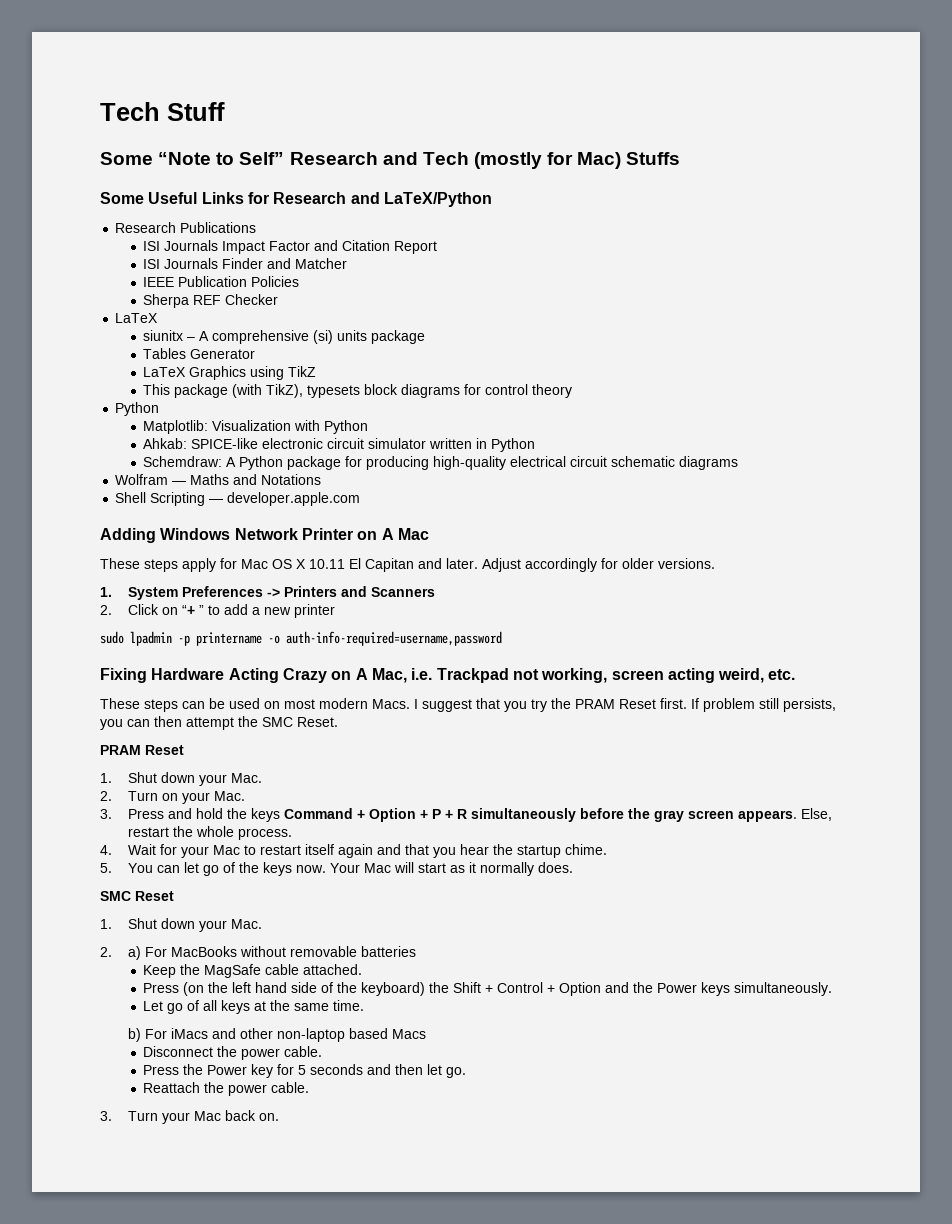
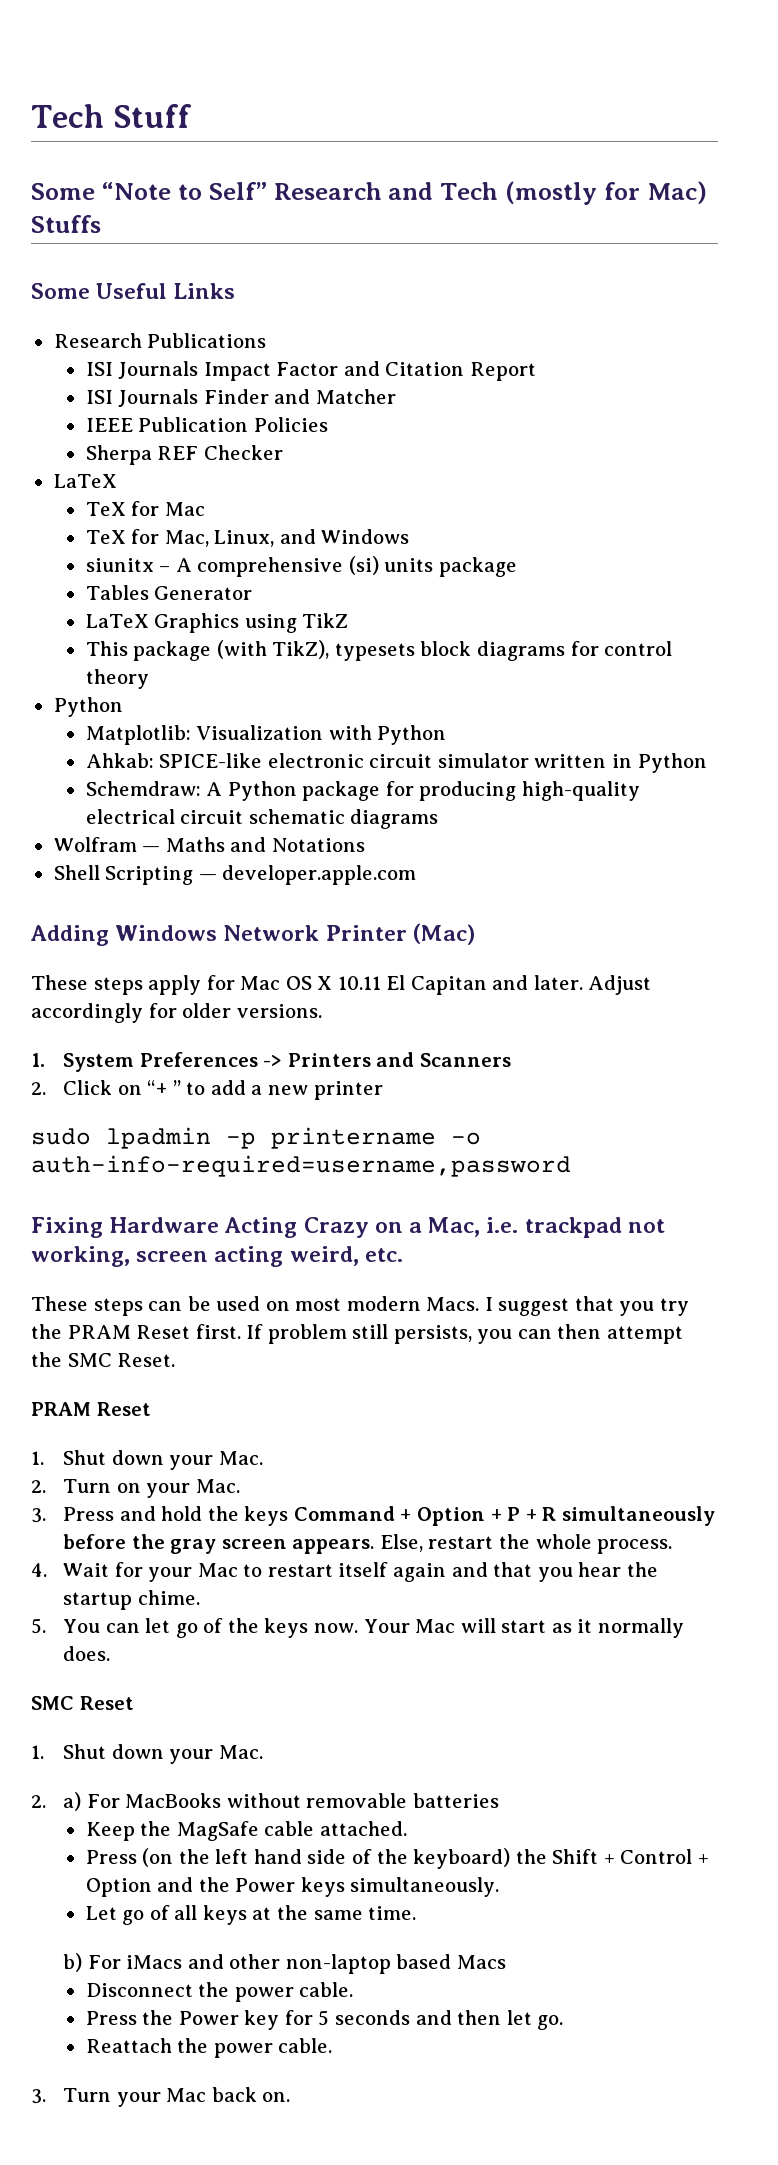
- Some Useful Links for Research and LaTeX/Python
+ Some Useful Links
+ TeX for Mac
+ TeX for Mac, Linux, and Windows
- Adding Windows Network Printer on A Mac
+ Adding Windows Network Printer (Mac)
- Fixing Hardware Acting Crazy on A Mac, i.e. Trackpad not working, screen acting weird, etc.
+ Fixing Hardware Acting Crazy on a Mac, i.e. trackpad not working, screen acting weird, etc.

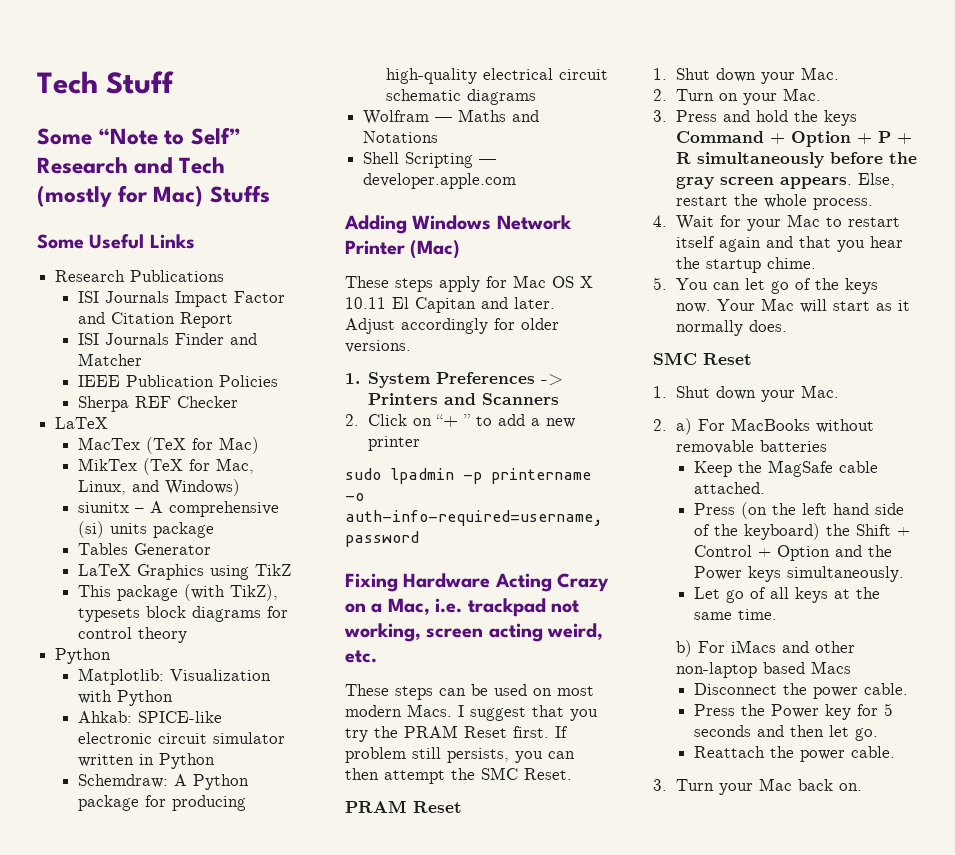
- TeX for Mac
- TeX for Mac, Linux, and Windows
+ MacTex (TeX for Mac)
+ MikTex (TeX for Mac, Linux, and Windows)

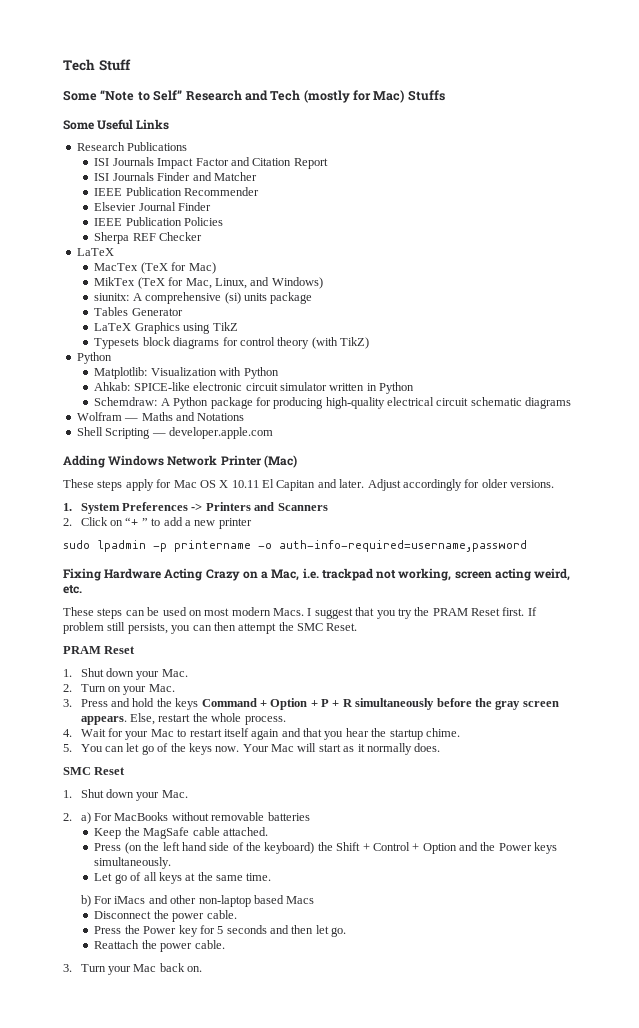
+ IEEE Publication Recommender
+ Elsevier Journal Finder
- siunitx – A comprehensive (si) units package
+ siunitx: A comprehensive (si) units package
- This package (with TikZ), typesets block diagrams for control theory
+ Typesets block diagrams for control theory (with TikZ)

